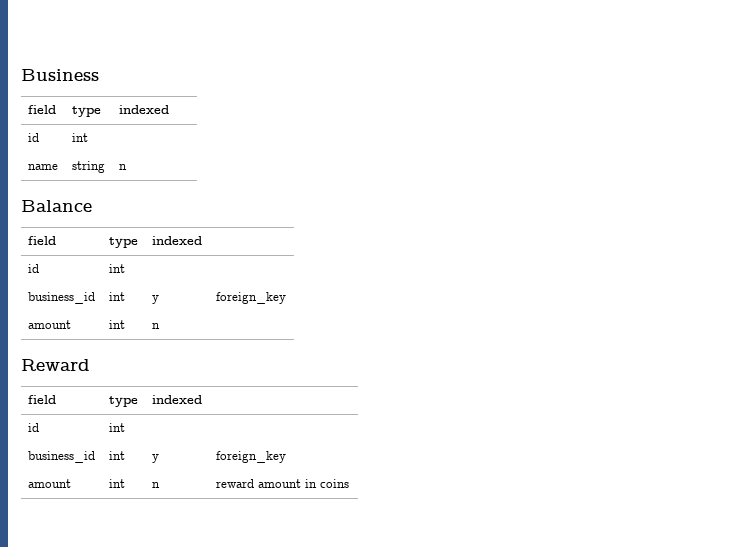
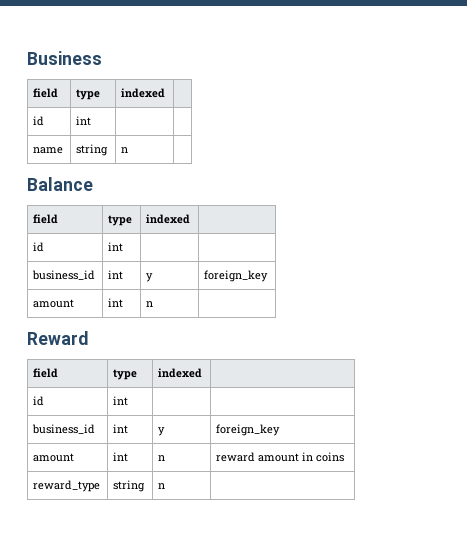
+ reward_type | string | n |

